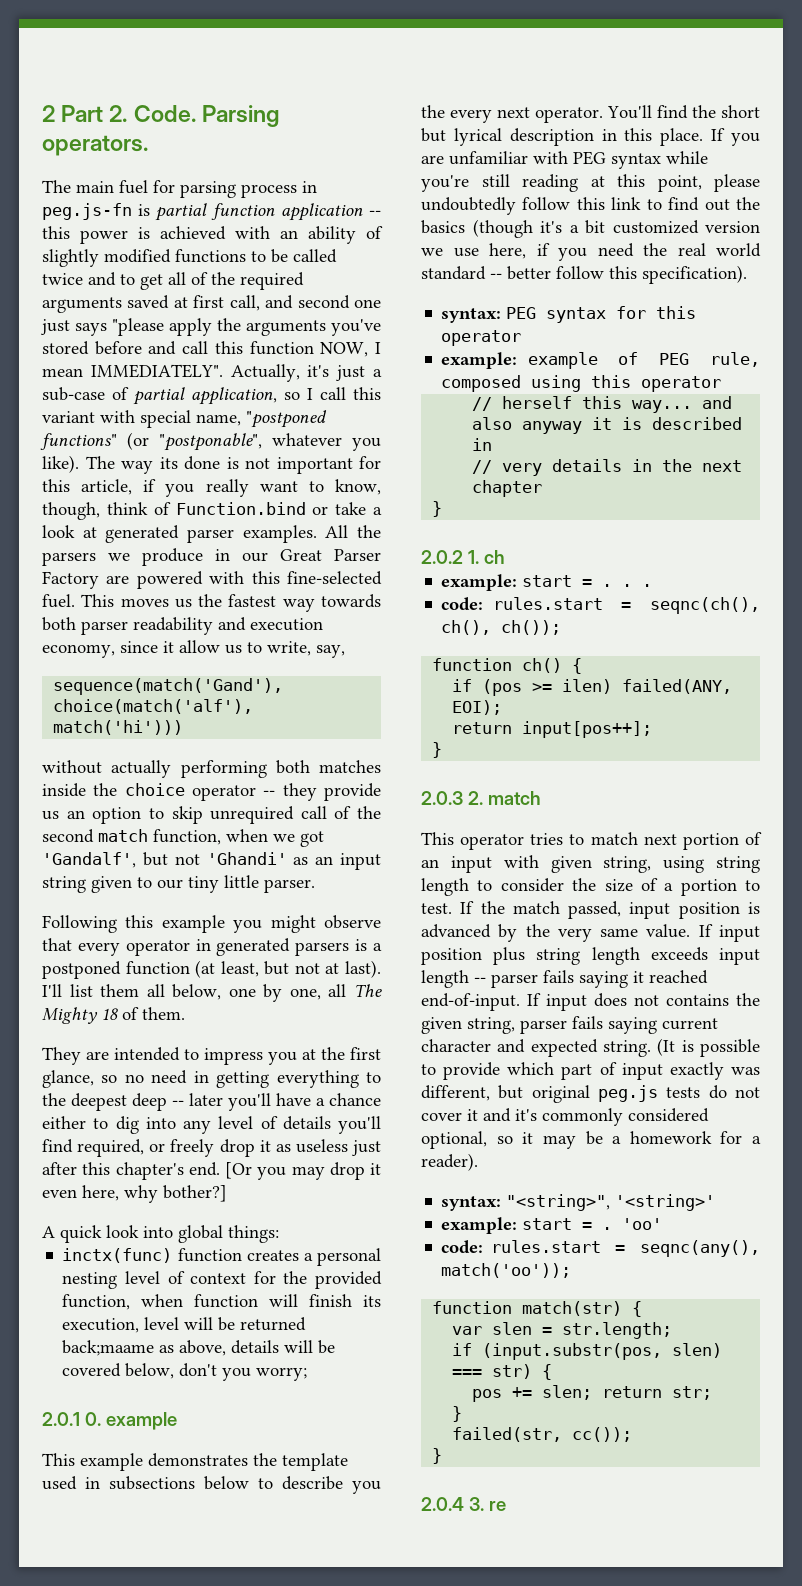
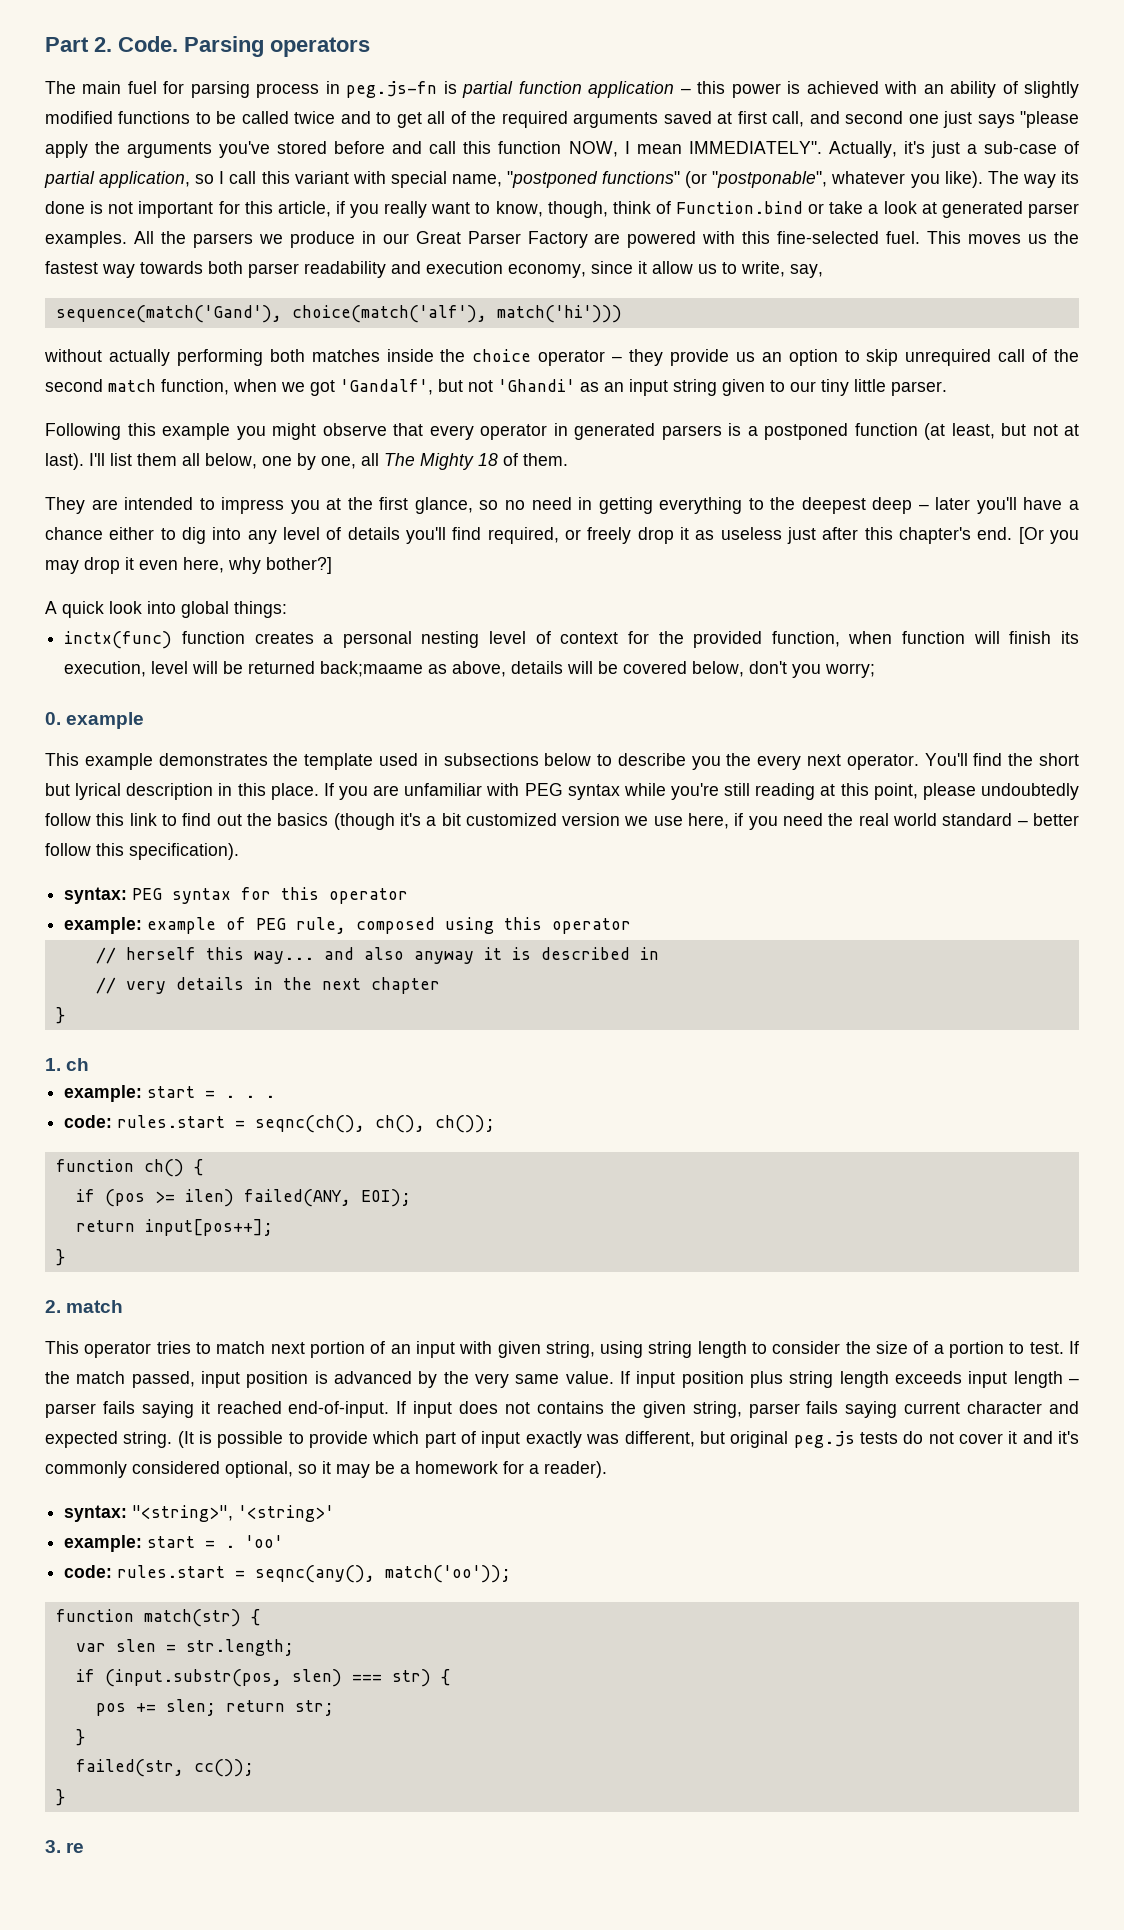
- 2 Part 2. Code.
+ Part 2. Code.
- Parsing operators.
+ Parsing operators
- The main fuel for parsing process in peg.js-fn is partial function application -- this power is achieved with an ability of slightly modified functions to be called twice and to get all of the required arguments saved at first call, and second one just says "please apply the arguments you've stored before and call this function NOW, I mean IMMEDIATELY".
+ The main fuel for parsing process in peg.js-fn is partial function application – this power is achieved with an ability of slightly modified functions to be called twice and to get all of the required arguments saved at first call, and second one just says "please apply the arguments you've stored before and call this function NOW, I mean IMMEDIATELY".
- without actually performing both matches inside the choice operator -- they provide us an option to skip unrequired call of the second match function, when we got 'Gandalf', but not 'Ghandi' as an input string given to our tiny little parser.
+ without actually performing both matches inside the choice operator – they provide us an option to skip unrequired call of the second match function, when we got 'Gandalf', but not 'Ghandi' as an input string given to our tiny little parser.
- They are intended to impress you at the first glance, so no need in getting everything to the deepest deep -- later you'll have a chance either to dig into any level of details you'll find required, or freely drop it as useless just after this chapter's end.
+ They are intended to impress you at the first glance, so no need in getting everything to the deepest deep – later you'll have a chance either to dig into any level of details you'll find required, or freely drop it as useless just after this chapter's end.
- 2.0.1 0. example
+ 0. example
- If you are unfamiliar with PEG syntax while you're still reading at this point, please undoubtedly follow this link to find out the basics (though it's a bit customized version we use here, if you need the real world standard -- better follow this specification).
+ If you are unfamiliar with PEG syntax while you're still reading at this point, please undoubtedly follow this link to find out the basics (though it's a bit customized version we use here, if you need the real world standard – better follow this specification).
- 2.0.2 1. ch
+ 1. ch
- 2.0.3 2. match
+ 2. match
- If input position plus string length exceeds input length -- parser fails saying it reached end-of-input.
+ If input position plus string length exceeds input length – parser fails saying it reached end-of-input.
- 2.0.4 3. re
+ 3. re

